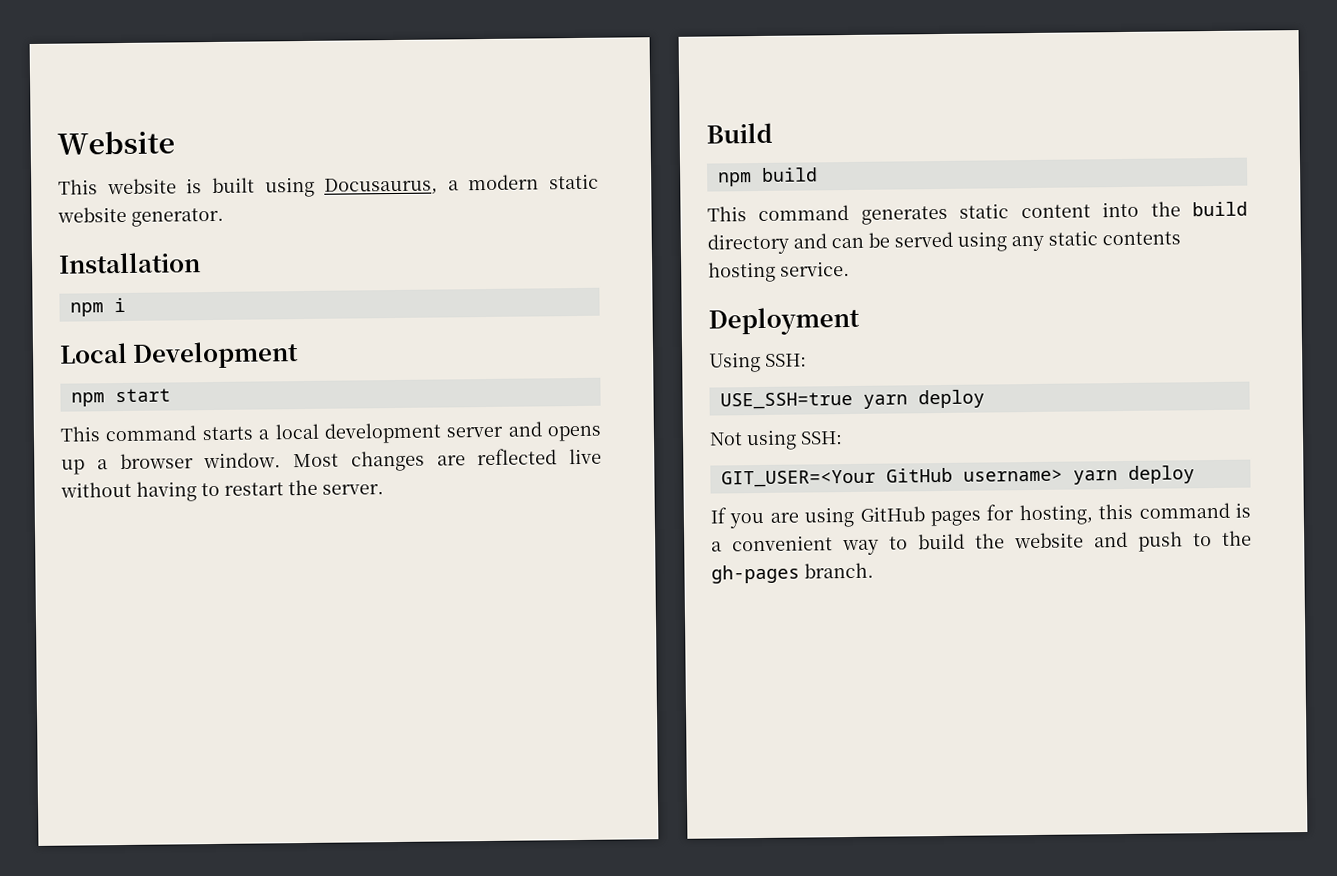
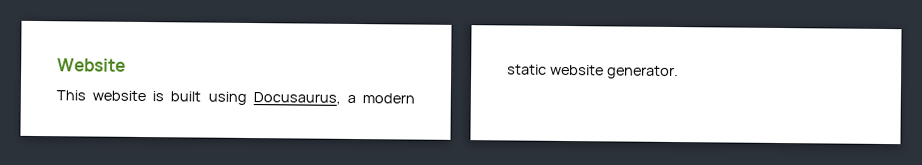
- Installation
- npm i
- Local Development
- npm start
- This command starts a local development server and opens up a browser window. Most changes are reflected live without having to restart the server.
- Build
- npm build
- This command generates static content into the build directory and can be served using any static contents hosting service.
- Deployment
- Using SSH:
- USE_SSH=true yarn deploy
- Not using SSH:
- GIT_USER=<Your GitHub username> yarn deploy
- If you are using GitHub pages for hosting, this command is a convenient way to build the website and push to the gh-pages branch.

